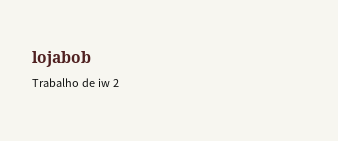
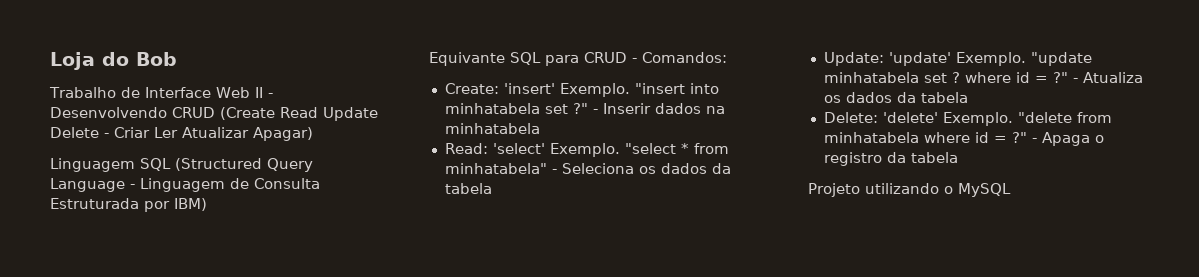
- lojabob
+ Loja do Bob
- Trabalho de iw 2
+ Trabalho de Interface Web II - Desenvolvendo CRUD (Create Read Update Delete - Criar Ler Atualizar Apagar)
+ Linguagem SQL (Structured Query Language - Linguagem de Consulta Estruturada por IBM)
+ Equivante SQL para CRUD - Comandos:
+ Create: 'insert' Exemplo. "insert into minhatabela set ?" - Inserir dados na minhatabela
+ Read: 'select' Exemplo. "select * from minhatabela" - Seleciona os dados da tabela
+ Update: 'update' Exemplo. "update minhatabela set ? where id = ?" - Atualiza os dados da tabela
+ Delete: 'delete' Exemplo. "delete from minhatabela where id = ?" - Apaga o registro da tabela
+ Projeto utilizando o MySQL

